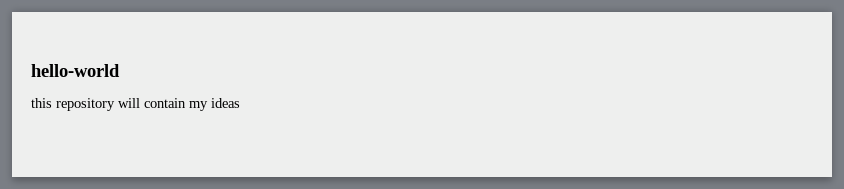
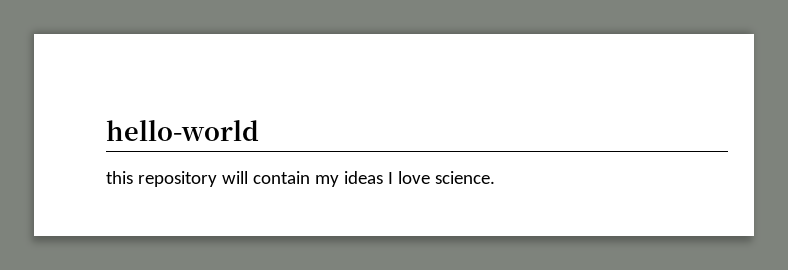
- this repository will contain my ideas
+ this repository will contain my ideas I love science.

